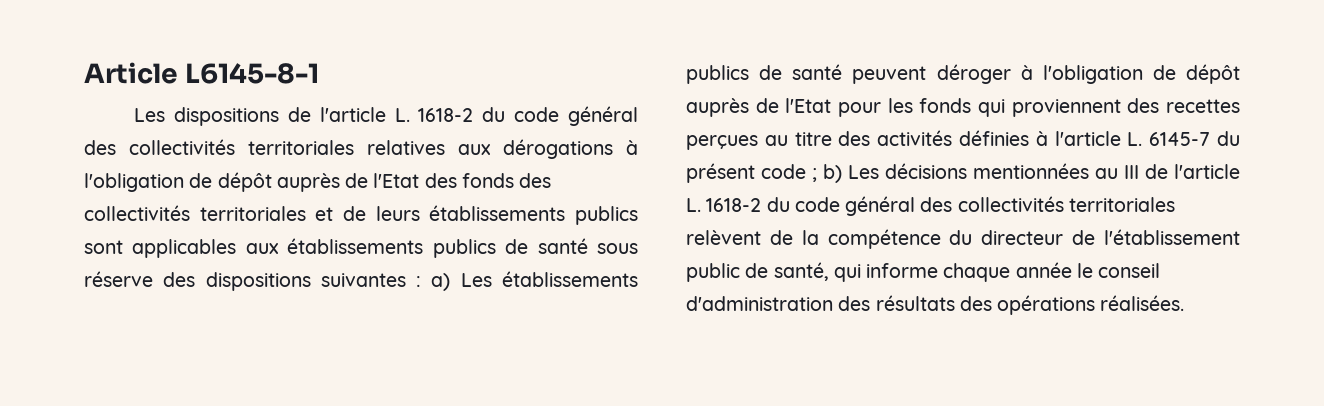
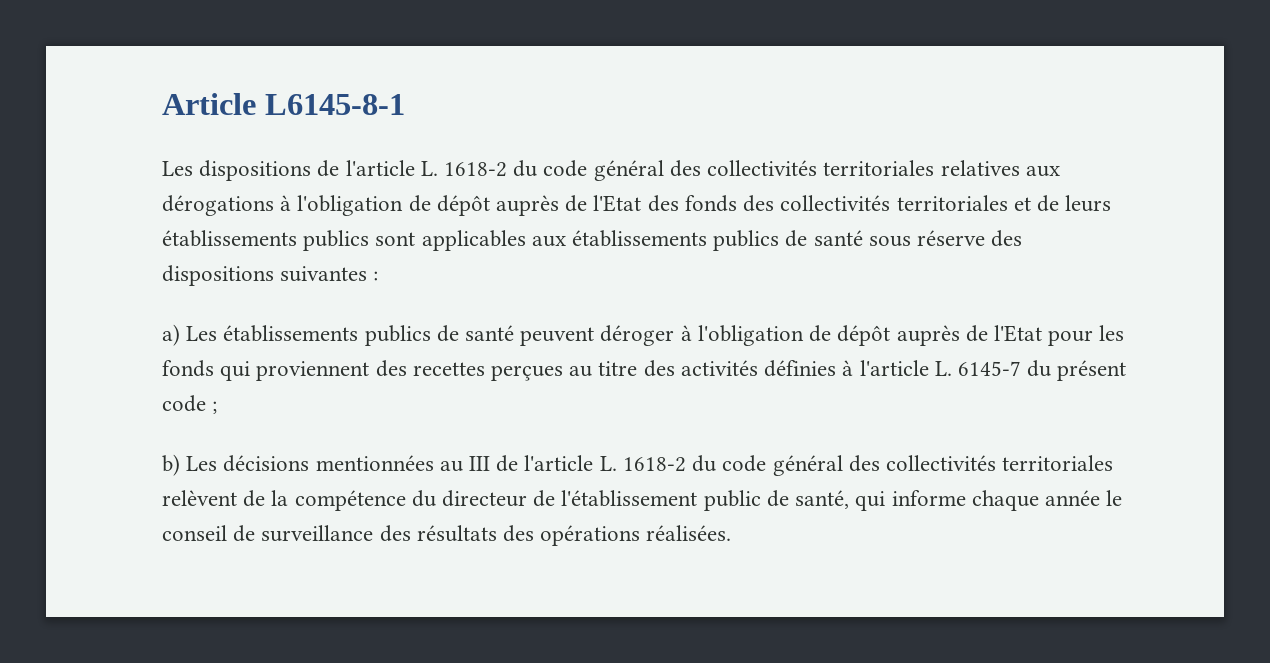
- Les dispositions de l'article L. 1618-2 du code général des collectivités territoriales relatives aux dérogations à l'obligation de dépôt auprès de l'Etat des fonds des collectivités territoriales et de leurs établissements publics sont applicables aux établissements publics de santé sous réserve des dispositions suivantes : a) Les établissements publics de santé peuvent déroger à l'obligation de dépôt auprès de l'Etat pour les fonds qui proviennent des recettes perçues au titre des activités définies à l'article L. 6145-7 du présent code ; b) Les décisions mentionnées au III de l'article L. 1618-2 du code général des collectivités territoriales relèvent de la compétence du directeur de l'établissement public de santé, qui informe chaque année le conseil d'administration des résultats des opérations réalisées.
+ Les dispositions de l'article L. 1618-2 du code général des collectivités territoriales relatives aux dérogations à l'obligation de dépôt auprès de l'Etat des fonds des collectivités territoriales et de leurs établissements publics sont applicables aux établissements publics de santé sous réserve des dispositions suivantes :
+ a) Les établissements publics de santé peuvent déroger à l'obligation de dépôt auprès de l'Etat pour les fonds qui proviennent des recettes perçues au titre des activités définies à l'article L. 6145-7 du présent code ;
+ b) Les décisions mentionnées au III de l'article L. 1618-2 du code général des collectivités territoriales relèvent de la compétence du directeur de l'établissement public de santé, qui informe chaque année le conseil de surveillance des résultats des opérations réalisées.

